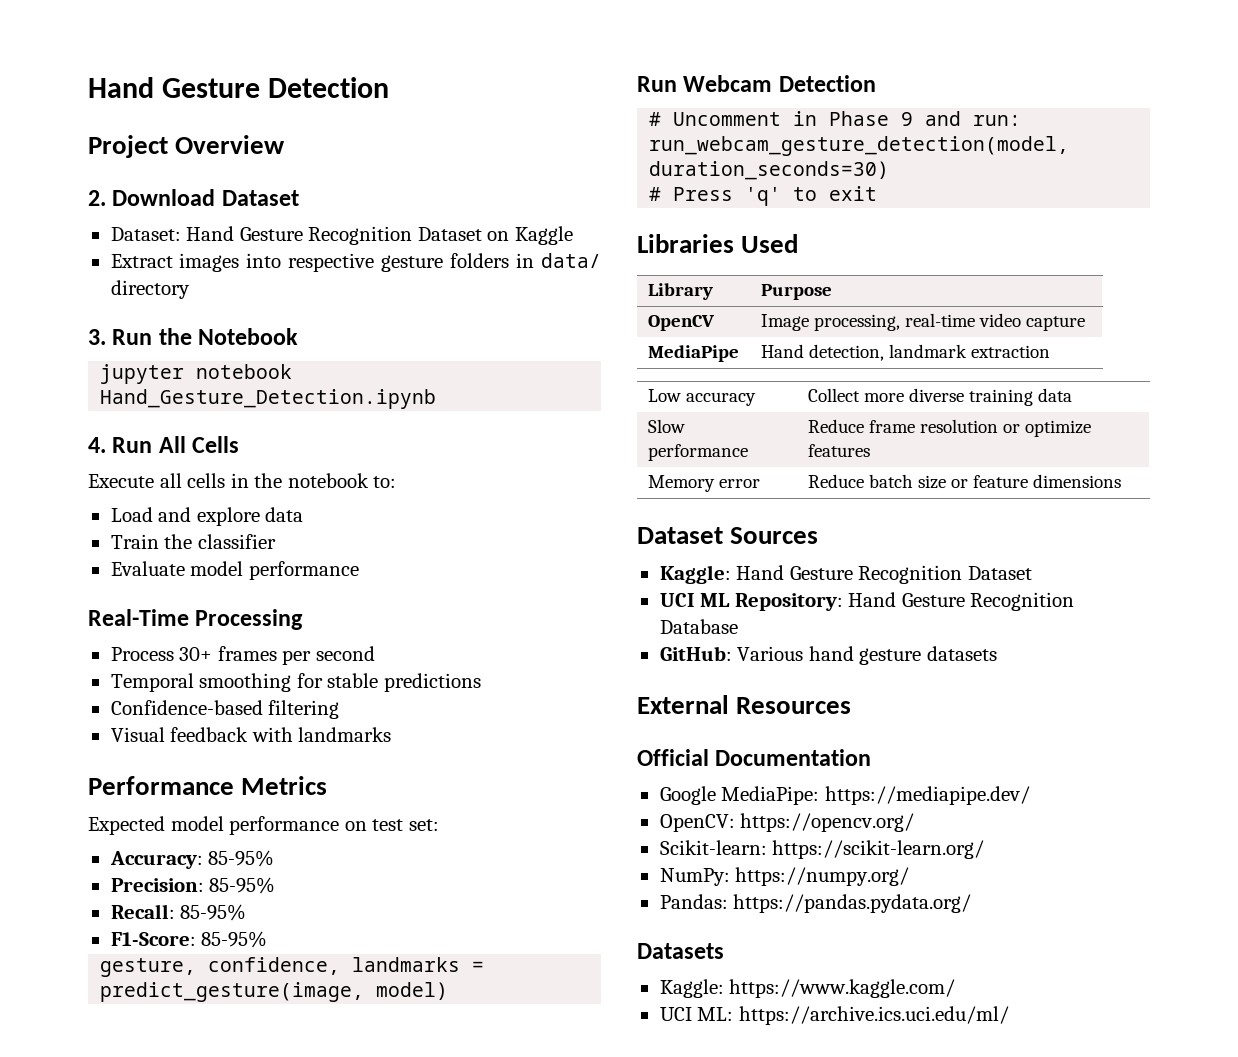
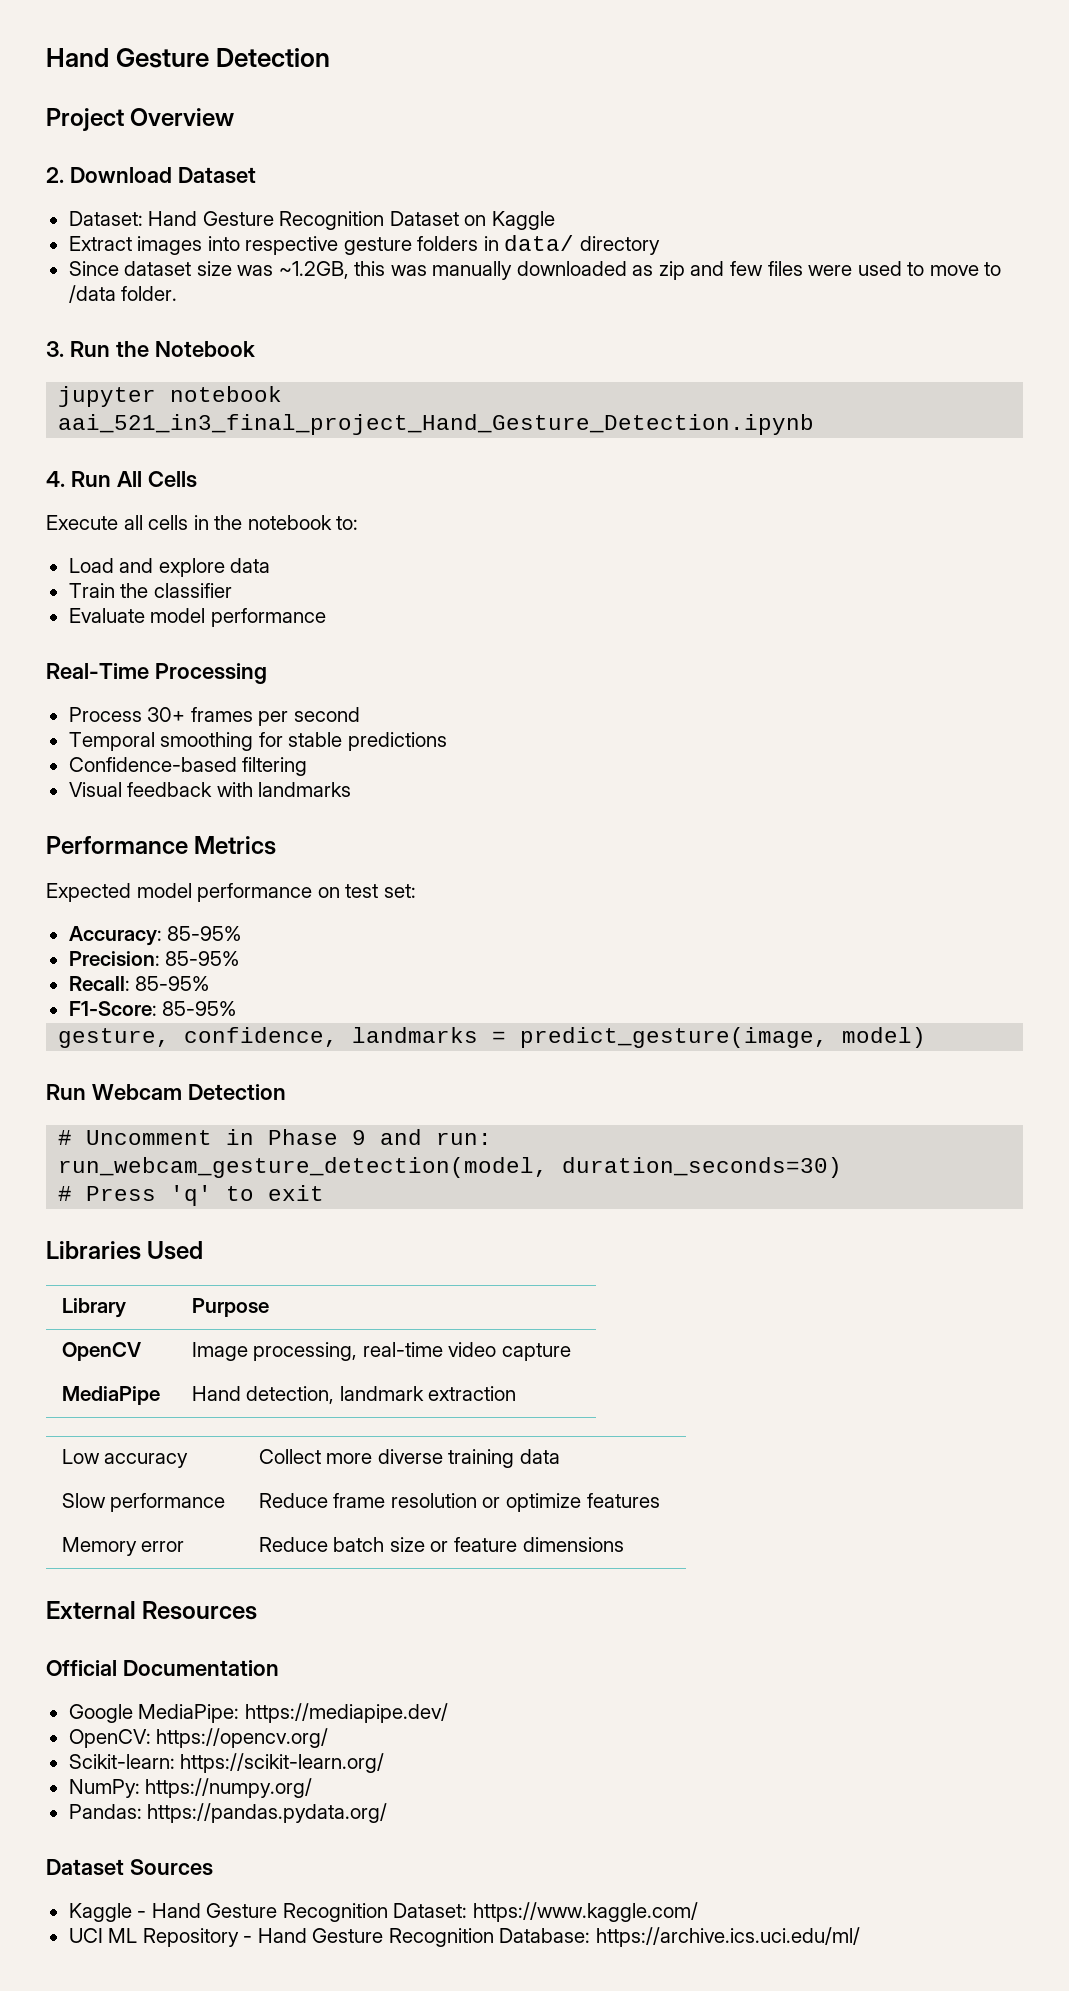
+ Since dataset size was ~1.2GB, this was manually downloaded as zip and few files were used to move to /data folder.
- jupyter notebook Hand_Gesture_Detection.ipynb
+ jupyter notebook aai_521_in3_final_project_Hand_Gesture_Detection.ipynb
- Dataset Sources
- Kaggle: Hand Gesture Recognition Dataset
- UCI ML Repository: Hand Gesture Recognition Database
- GitHub: Various hand gesture datasets
- Datasets
- Kaggle: https://www.kaggle.com/
- UCI ML: https://archive.ics.uci.edu/ml/
+ Dataset Sources
+ Kaggle - Hand Gesture Recognition Dataset: https://www.kaggle.com/
+ UCI ML Repository - Hand Gesture Recognition Database: https://archive.ics.uci.edu/ml/

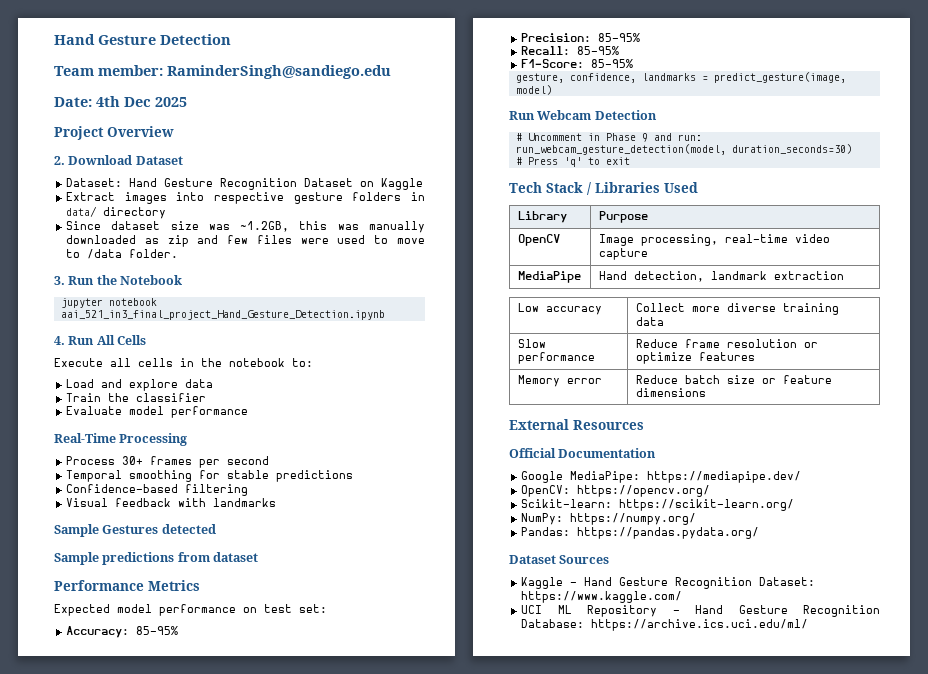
+ Team member: RaminderSingh@sandiego.edu
+ Date: 4th Dec 2025
+ Sample Gestures detected
+ Sample predictions from dataset
- Libraries Used
+ Tech Stack / Libraries Used

